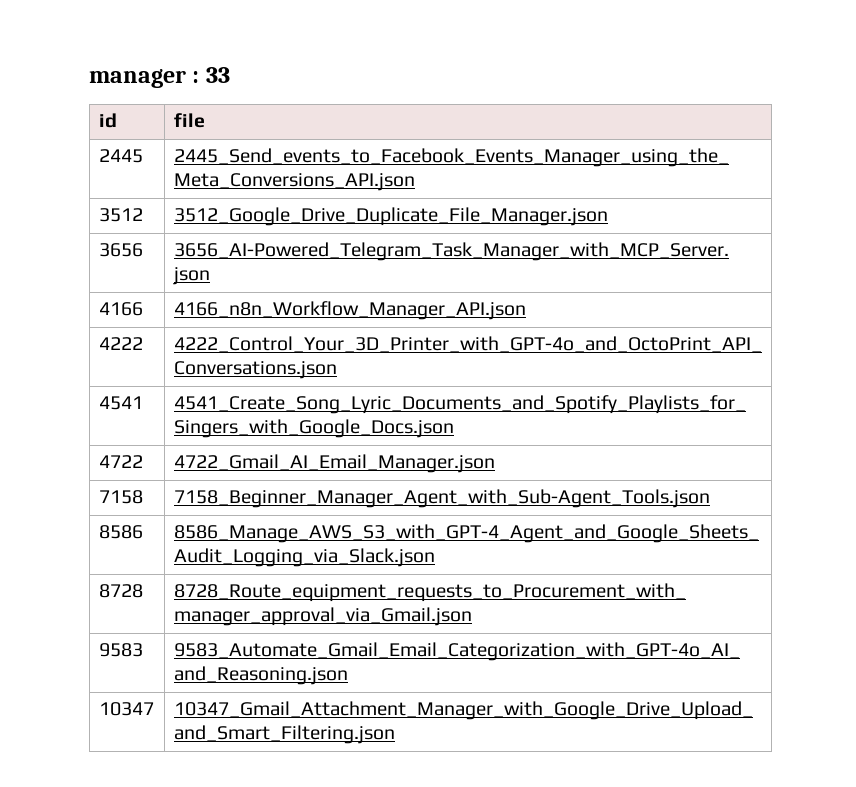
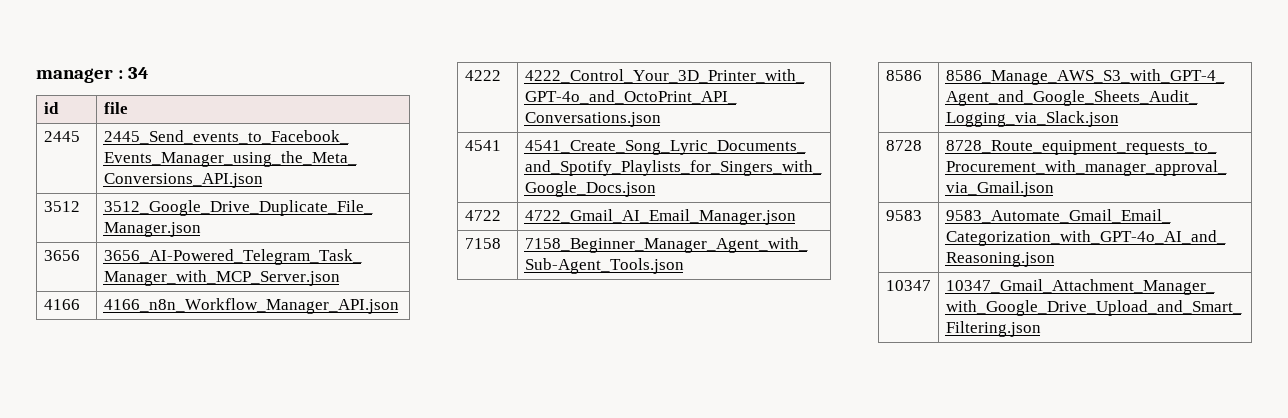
- manager : 33
+ manager : 34

